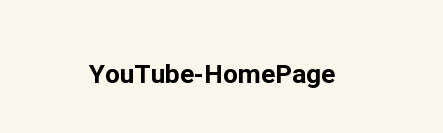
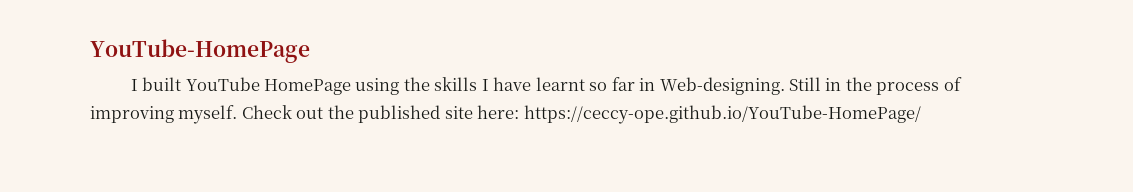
+ I built YouTube HomePage using the skills I have learnt so far in Web-designing. Still in the process of improving myself. Check out the published site here: https://ceccy-ope.github.io/YouTube-HomePage/

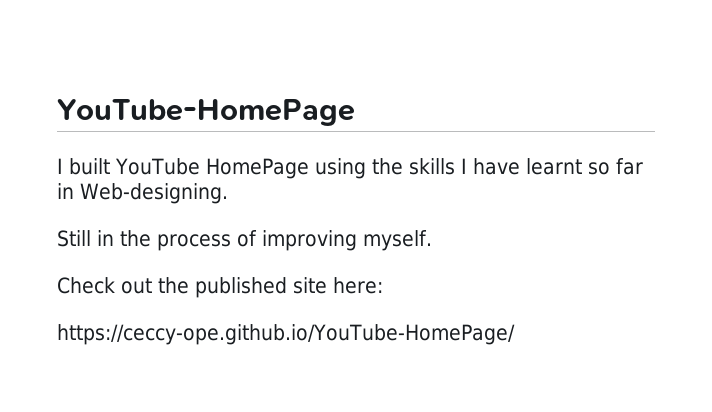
- I built YouTube HomePage using the skills I have learnt so far in Web-designing. Still in the process of improving myself. Check out the published site here: https://ceccy-ope.github.io/YouTube-HomePage/
+ I built YouTube HomePage using the skills I have learnt so far in Web-designing.
+ Still in the process of improving myself.
+ Check out the published site here:
+ https://ceccy-ope.github.io/YouTube-HomePage/

